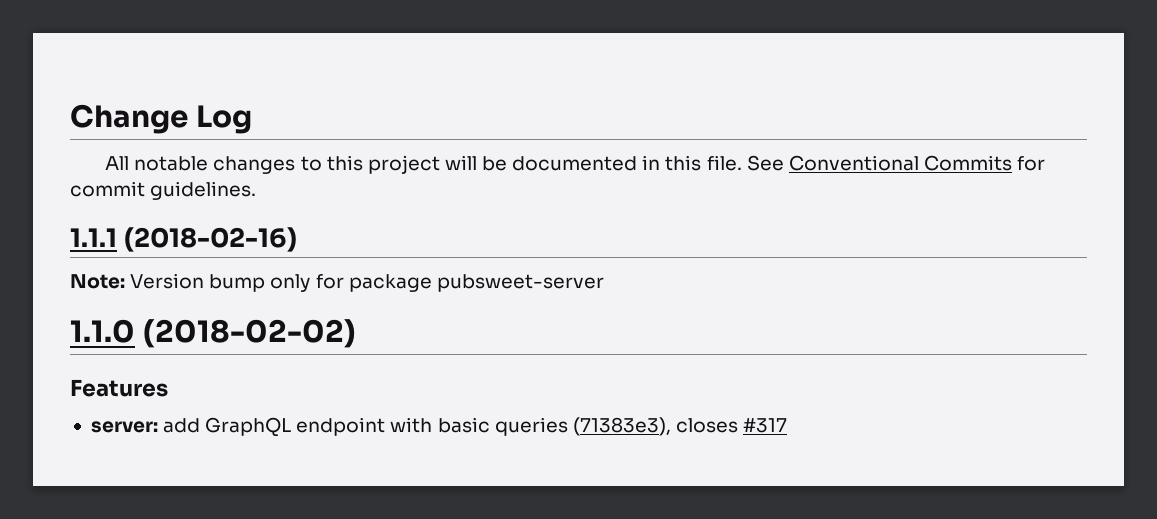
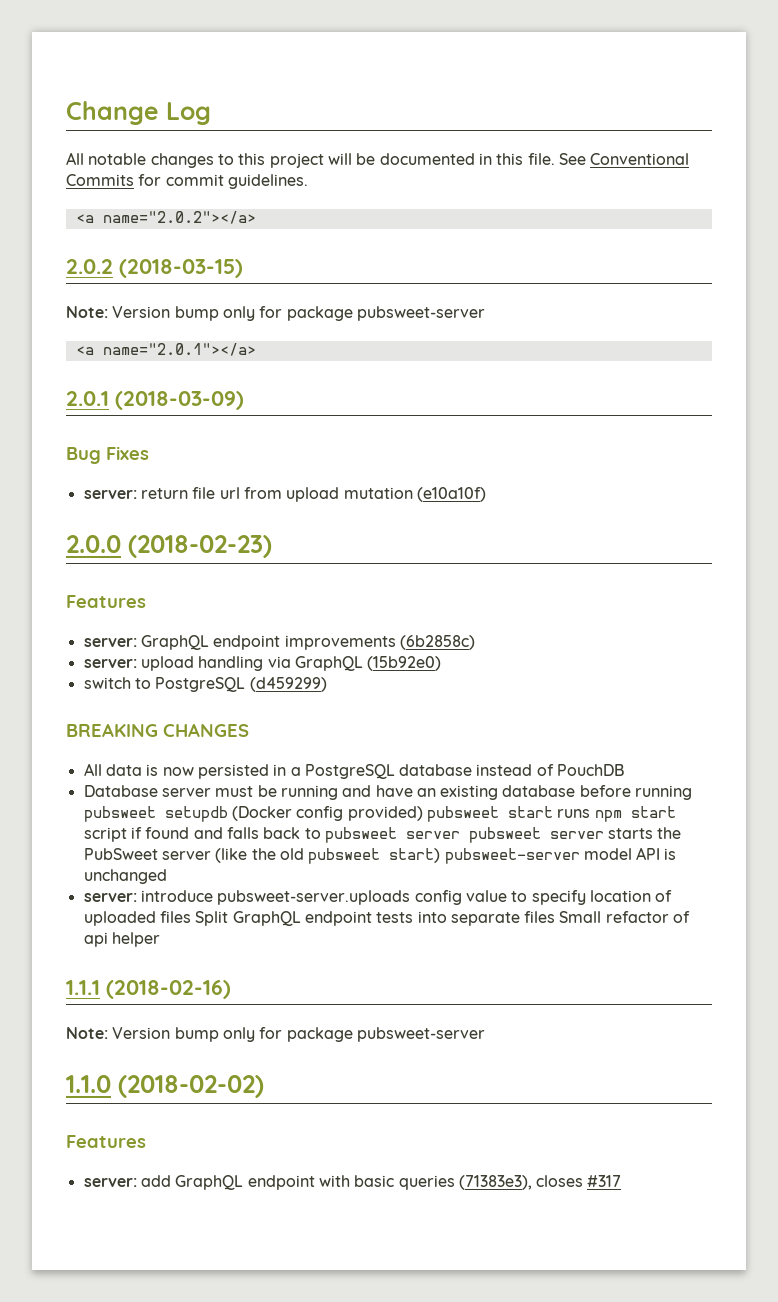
+ <a name="2.0.2"></a>
+ 2.0.2 (2018-03-15)
+ Note: Version bump only for package pubsweet-server
+ <a name="2.0.1"></a>
+ 2.0.1 (2018-03-09)
+ Bug Fixes
+ server: return file url from upload mutation (e10a10f)
+ 2.0.0 (2018-02-23)
+ Features
+ server: GraphQL endpoint improvements (6b2858c)
+ server: upload handling via GraphQL (15b92e0)
+ switch to PostgreSQL (d459299)
+ BREAKING CHANGES
+ All data is now persisted in a PostgreSQL database instead of PouchDB
+ Database server must be running and have an existing database before running pubsweet setupdb (Docker config provided) pubsweet start runs npm start script if found and falls back to pubsweet server pubsweet server starts the PubSweet server (like the old pubsweet start) pubsweet-server model API is unchanged
+ server: introduce pubsweet-server.uploads config value to specify location of uploaded files Split GraphQL endpoint tests into separate files Small refactor of api helper

